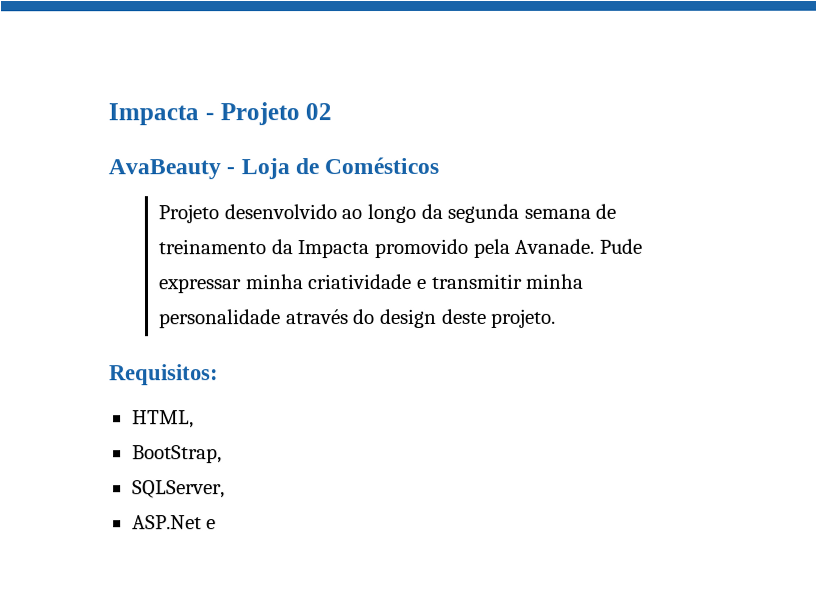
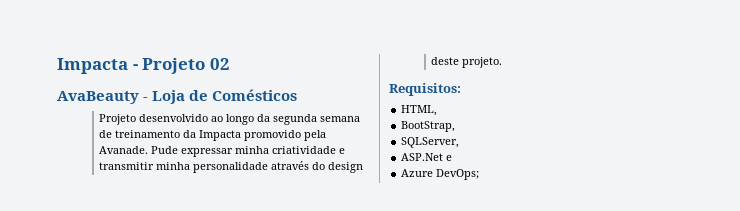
+ Azure DevOps;

